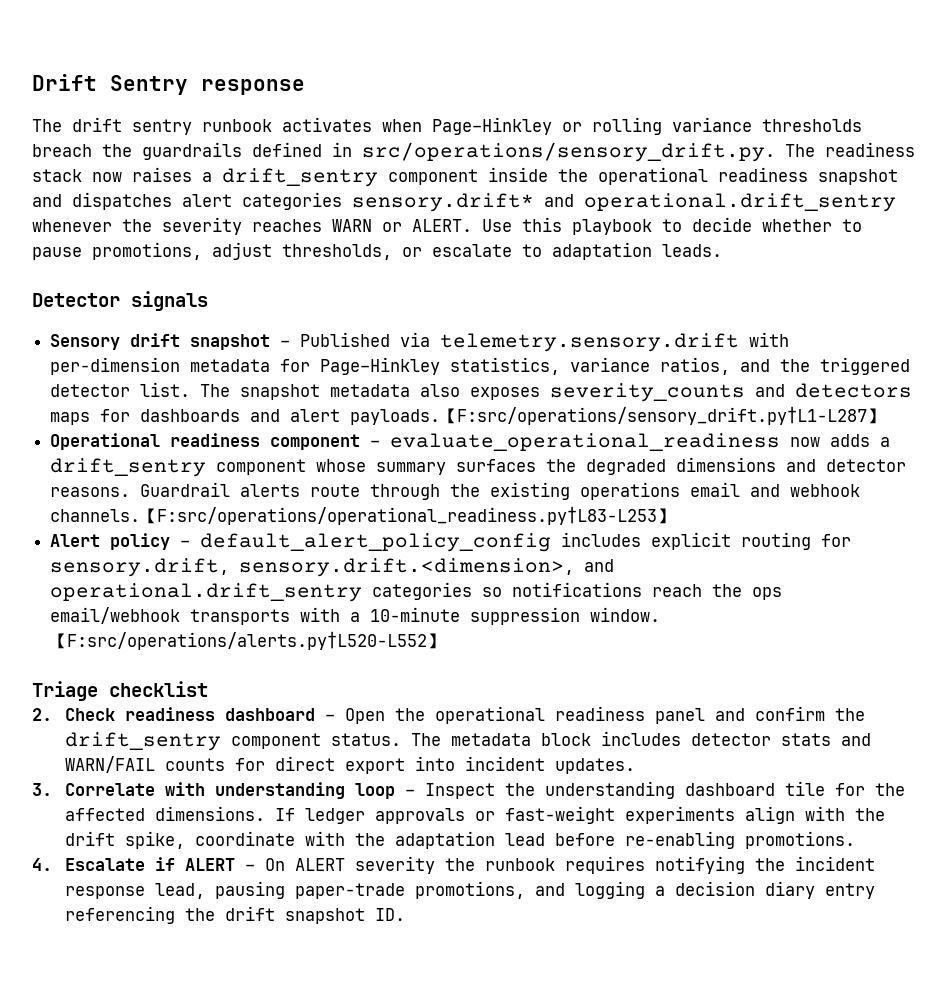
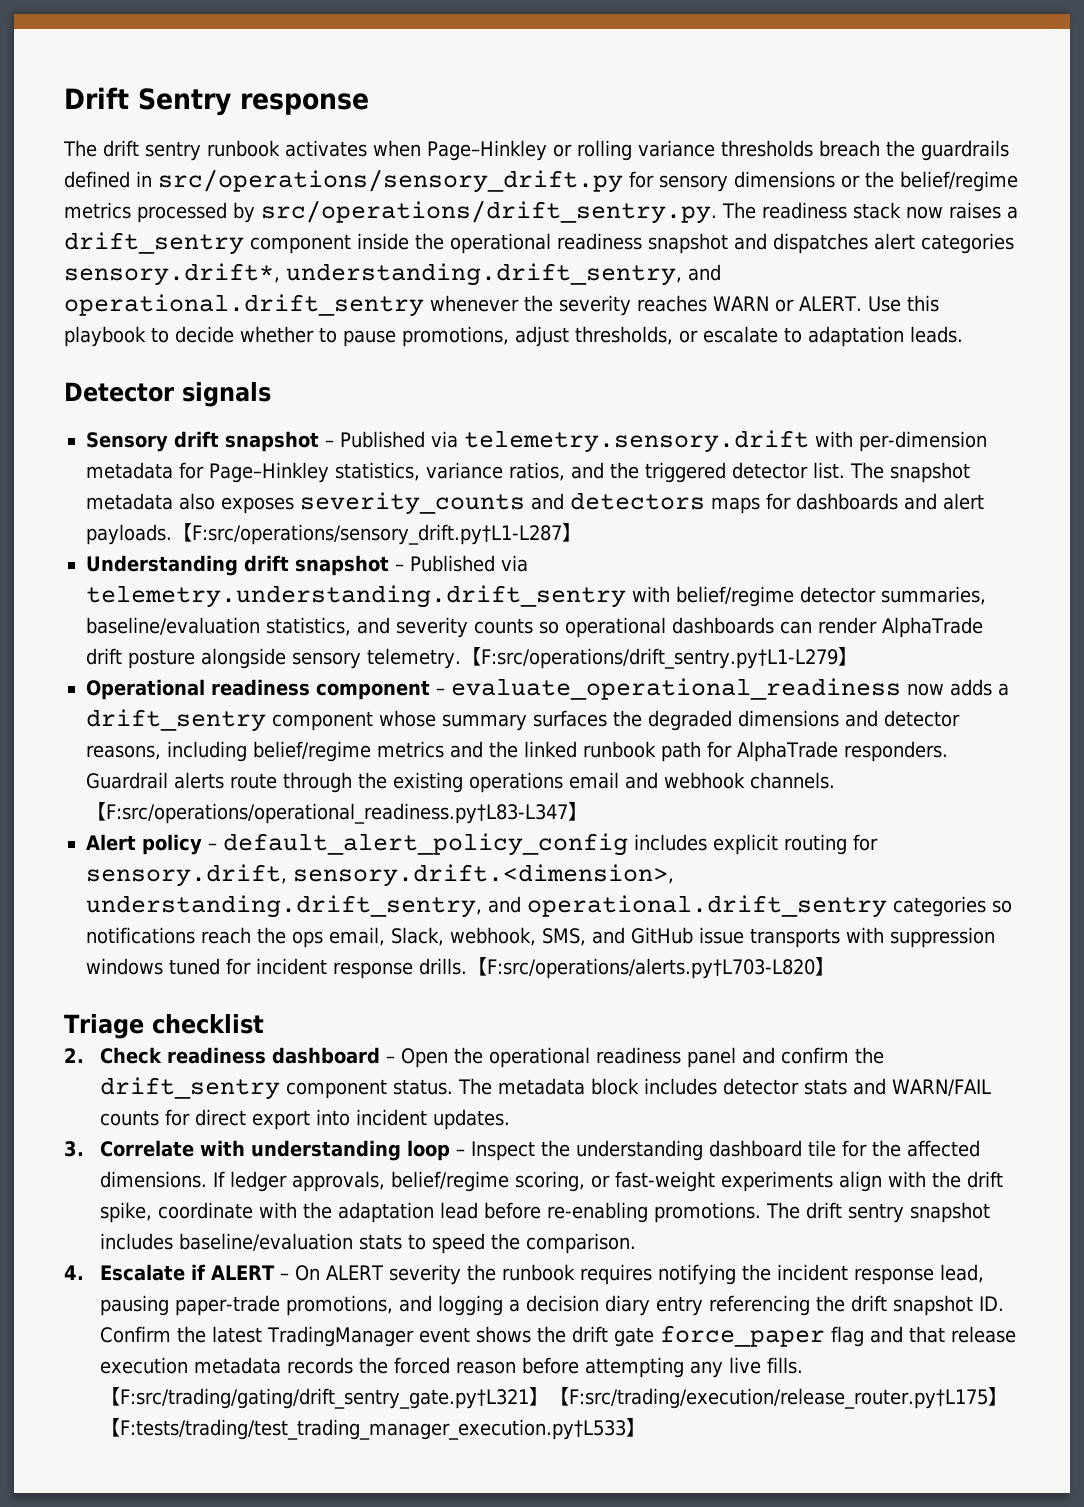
- The drift sentry runbook activates when Page–Hinkley or rolling variance thresholds breach the guardrails defined in src/operations/sensory_drift.py. The readiness stack now raises a drift_sentry component inside the operational readiness snapshot and dispatches alert categories sensory.drift* and operational.drift_sentry whenever the severity reaches WARN or ALERT.
+ The drift sentry runbook activates when Page–Hinkley or rolling variance thresholds breach the guardrails defined in src/operations/sensory_drift.py for sensory dimensions or the belief/regime metrics processed by src/operations/drift_sentry.py. The readiness stack now raises a drift_sentry component inside the operational readiness snapshot and dispatches alert categories sensory.drift*, understanding.drift_sentry, and operational.drift_sentry whenever the severity reaches WARN or ALERT.
+ Understanding drift snapshot – Published via telemetry.understanding.drift_sentry with belief/regime detector summaries, baseline/evaluation statistics, and severity counts so operational dashboards can render AlphaTrade drift posture alongside sensory telemetry.【F:src/operations/drift_sentry.py†L1-L279】
- Operational readiness component – evaluate_operational_readiness now adds a drift_sentry component whose summary surfaces the degraded dimensions and detector reasons.
+ Operational readiness component – evaluate_operational_readiness now adds a drift_sentry component whose summary surfaces the degraded dimensions and detector reasons, including belief/regime metrics and the linked runbook path for AlphaTrade responders.
- 【F:src/operations/operational_readiness.py†L83-L253】
+ 【F:src/operations/operational_readiness.py†L83-L347】
- Alert policy – default_alert_policy_config includes explicit routing for sensory.drift, sensory.drift.<dimension>, and operational.drift_sentry categories so notifications reach the ops email/webhook transports with a 10-minute suppression window.【F:src/operations/alerts.py†L520-L552】
+ Alert policy – default_alert_policy_config includes explicit routing for sensory.drift, sensory.drift.<dimension>, understanding.drift_sentry, and operational.drift_sentry categories so notifications reach the ops email, Slack, webhook, SMS, and GitHub issue transports with suppression windows tuned for incident response drills.【F:src/operations/alerts.py†L703-L820】
- If ledger approvals or fast-weight experiments align with the drift spike, coordinate with the adaptation lead before re-enabling promotions.
+ If ledger approvals, belief/regime scoring, or fast-weight experiments align with the drift spike, coordinate with the adaptation lead before re-enabling promotions. The drift sentry snapshot includes baseline/evaluation stats to speed the comparison.
- 4. Escalate if ALERT – On ALERT severity the runbook requires notifying the incident response lead, pausing paper-trade promotions, and logging a decision diary entry referencing the drift snapshot ID.
+ 4. Escalate if ALERT – On ALERT severity the runbook requires notifying the incident response lead, pausing paper-trade promotions, and logging a decision diary entry referencing the drift snapshot ID. Confirm the latest TradingManager event shows the drift gate force_paper flag and that release execution metadata records the forced reason before attempting any live fills.【F:src/trading/gating/drift_sentry_gate.py†L321】【F:src/trading/execution/release_router.py†L175】【F:tests/trading/test_trading_manager_execution.py†L533】

